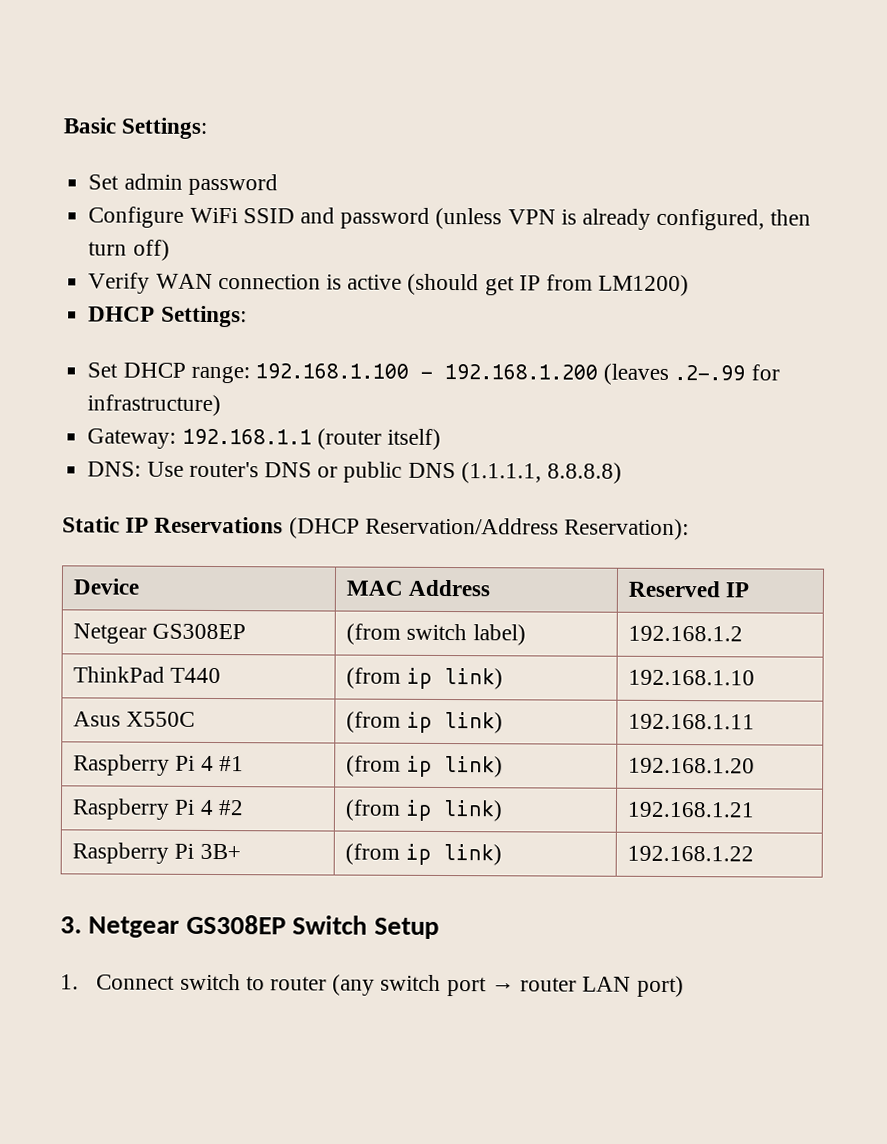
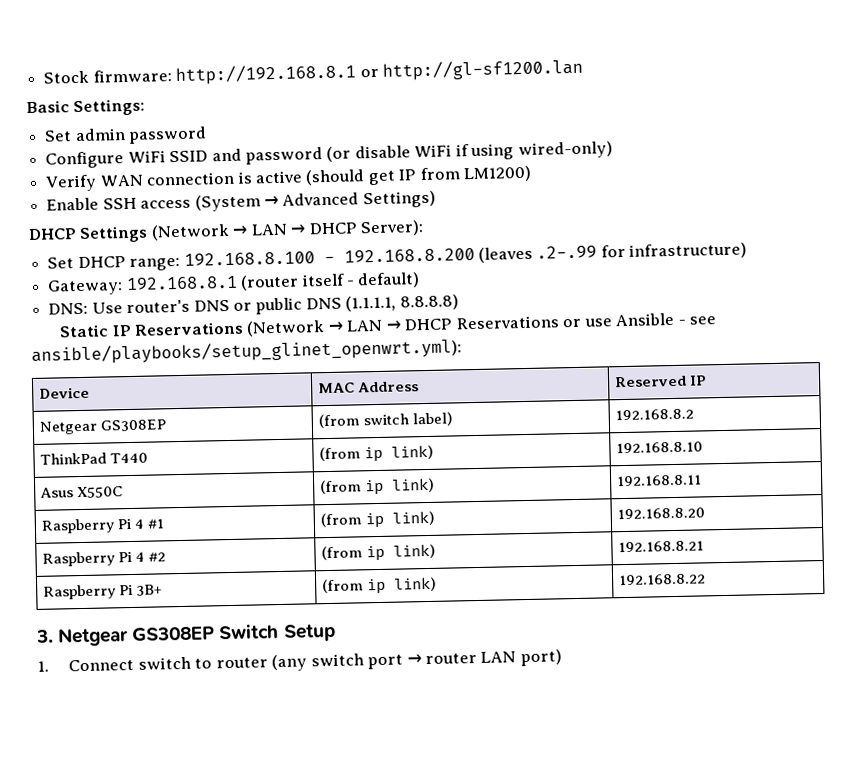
+ Stock firmware: http://192.168.8.1 or http://gl-sf1200.lan
- Configure WiFi SSID and password (unless VPN is already configured, then turn off)
+ Configure WiFi SSID and password (or disable WiFi if using wired-only)
- DHCP Settings:
+ Enable SSH access (System → Advanced Settings)
+ DHCP Settings (Network → LAN → DHCP Server):
- Set DHCP range: 192.168.1.100 - 192.168.1.200 (leaves .2-.99 for infrastructure)
+ Set DHCP range: 192.168.8.100 - 192.168.8.200 (leaves .2-.99 for infrastructure)
- Gateway: 192.168.1.1 (router itself)
+ Gateway: 192.168.8.1 (router itself - default)
- Static IP Reservations (DHCP Reservation/Address Reservation):
+ Static IP Reservations (Network → LAN → DHCP Reservations or use Ansible - see ansible/playbooks/setup_glinet_openwrt.yml):
- Netgear GS308EP | (from switch label) | 192.168.1.2
+ Netgear GS308EP | (from switch label) | 192.168.8.2
- ThinkPad T440 | (from ip link) | 192.168.1.10
+ ThinkPad T440 | (from ip link) | 192.168.8.10
- Asus X550C | (from ip link) | 192.168.1.11
+ Asus X550C | (from ip link) | 192.168.8.11
- Raspberry Pi 4 #1 | (from ip link) | 192.168.1.20
+ Raspberry Pi 4 #1 | (from ip link) | 192.168.8.20
- Raspberry Pi 4 #2 | (from ip link) | 192.168.1.21
+ Raspberry Pi 4 #2 | (from ip link) | 192.168.8.21
- Raspberry Pi 3B+ | (from ip link) | 192.168.1.22
+ Raspberry Pi 3B+ | (from ip link) | 192.168.8.22

